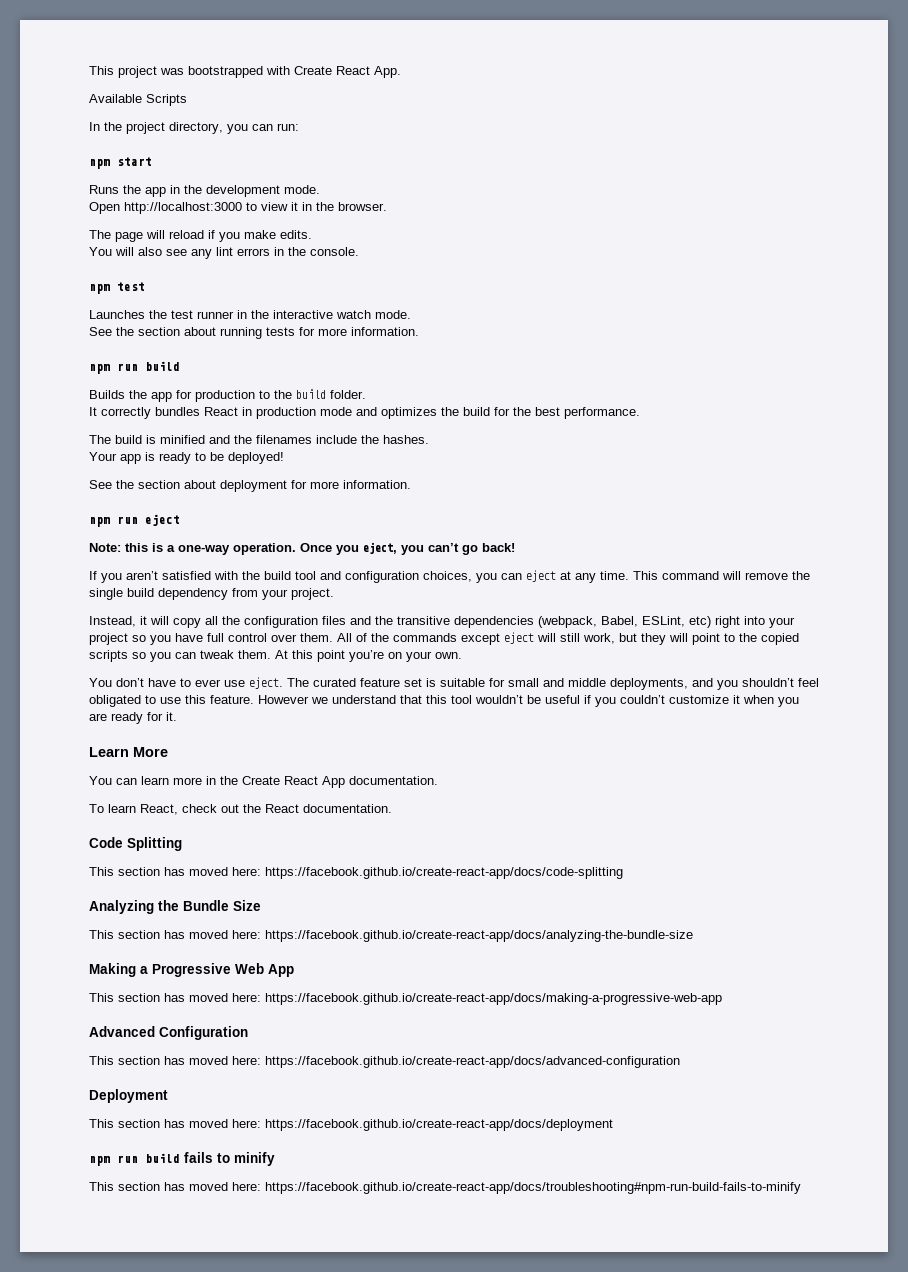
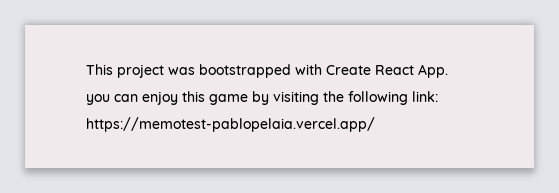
- Available Scripts
- In the project directory, you can run:
- npm start
- Runs the app in the development mode.
- Open http://localhost:3000 to view it in the browser.
- The page will reload if you make edits.
- You will also see any lint errors in the console.
- npm test
- Launches the test runner in the interactive watch mode.
- See the section about running tests for more information.
- npm run build
- Builds the app for production to the build folder.
- It correctly bundles React in production mode and optimizes the build for the best performance.
- The build is minified and the filenames include the hashes.
- Your app is ready to be deployed!
- See the section about deployment for more information.
- npm run eject
- Note: this is a one-way operation. Once you eject, you can’t go back!
- If you aren’t satisfied with the build tool and configuration choices, you can eject at any time. This command will remove the single build dependency from your project.
- Instead, it will copy all the configuration files and the transitive dependencies (webpack, Babel, ESLint, etc) right into your project so you have full control over them. All of the commands except eject will still work, but they will point to the copied scripts so you can tweak them. At this point you’re on your own.
- You don’t have to ever use eject. The curated feature set is suitable for small and middle deployments, and you shouldn’t feel obligated to use this feature. However we understand that this tool wouldn’t be useful if you couldn’t customize it when you are ready for it.
- Learn More
- You can learn more in the Create React App documentation.
- To learn React, check out the React documentation.
- Code Splitting
- This section has moved here: https://facebook.github.io/create-react-app/docs/code-splitting
- Analyzing the Bundle Size
- This section has moved here: https://facebook.github.io/create-react-app/docs/analyzing-the-bundle-size
- Making a Progressive Web App
- This section has moved here: https://facebook.github.io/create-react-app/docs/making-a-progressive-web-app
- Advanced Configuration
- This section has moved here: https://facebook.github.io/create-react-app/docs/advanced-configuration
- Deployment
- This section has moved here: https://facebook.github.io/create-react-app/docs/deployment
- npm run build fails to minify
- This section has moved here: https://facebook.github.io/create-react-app/docs/troubleshooting#npm-run-build-fails-to-minify
+ you can enjoy this game by visiting the following link:
+ https://memotest-pablopelaia.vercel.app/

